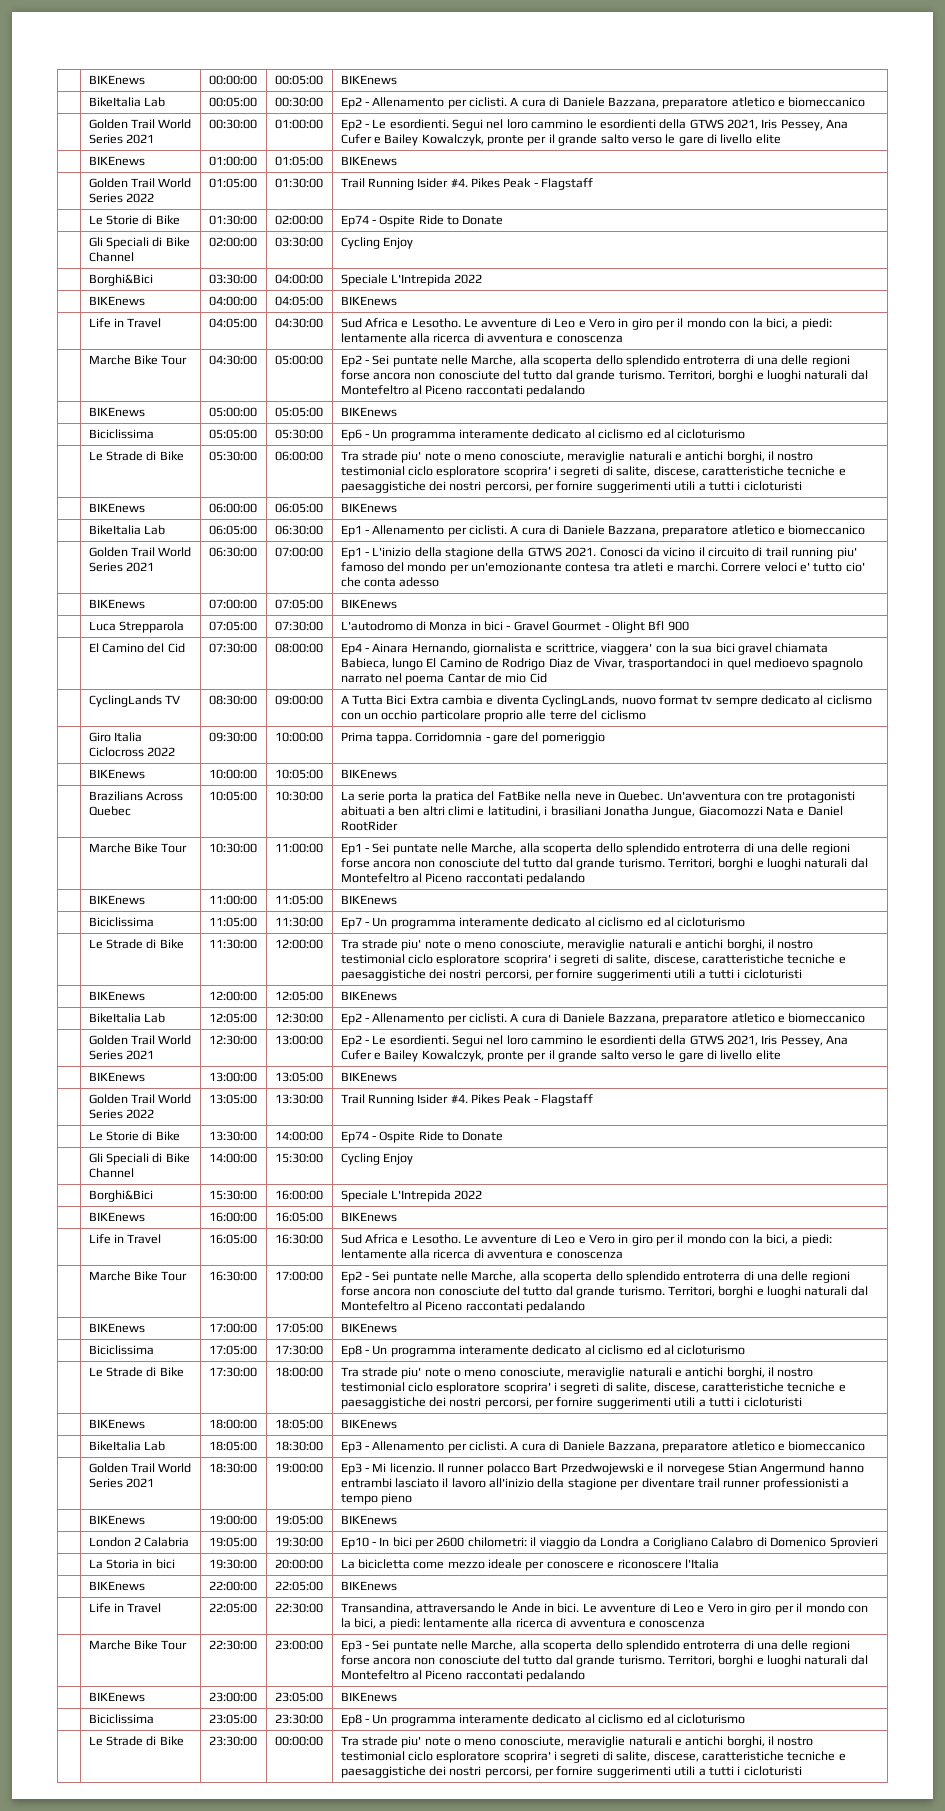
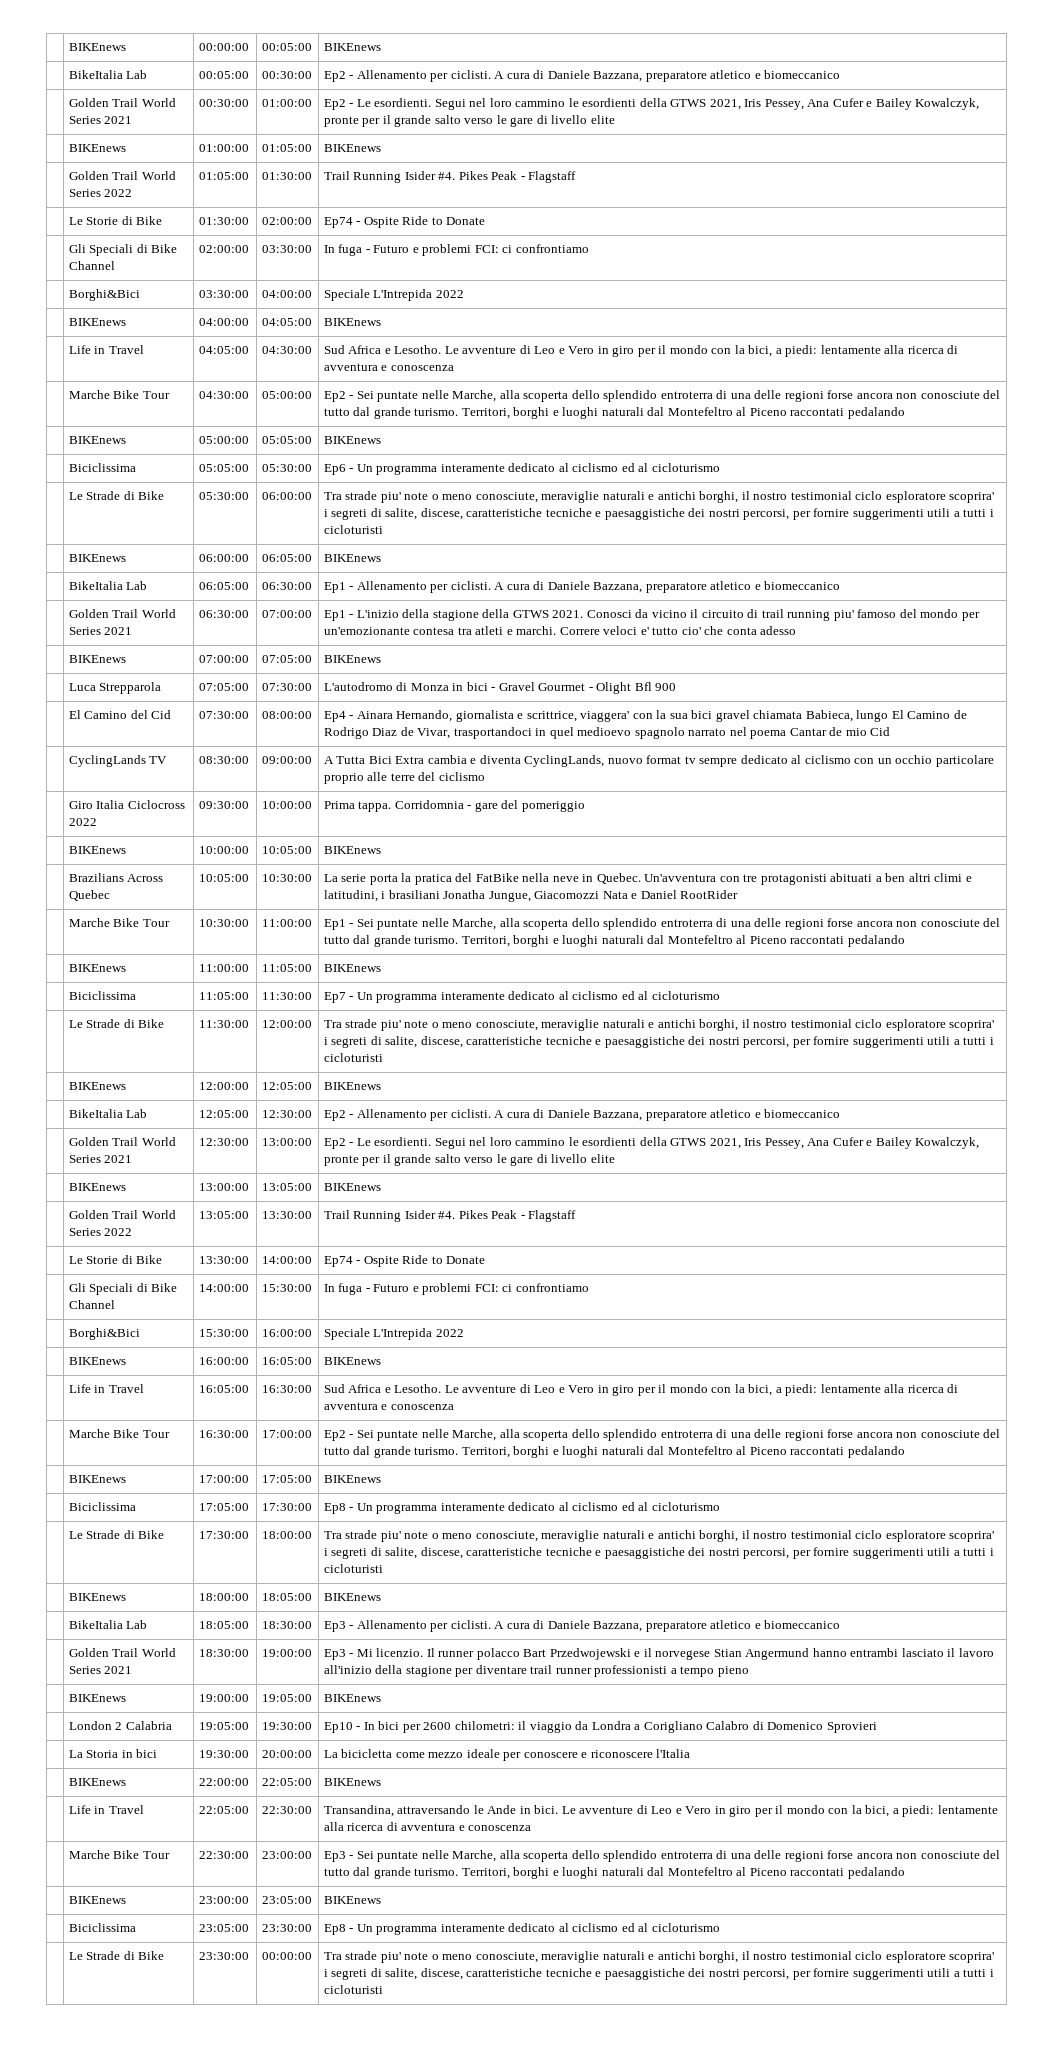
- | Gli Speciali di Bike Channel | 02:00:00 | 03:30:00 | Cycling Enjoy
+ | Gli Speciali di Bike Channel | 02:00:00 | 03:30:00 | In fuga - Futuro e problemi FCI: ci confrontiamo
- | Gli Speciali di Bike Channel | 14:00:00 | 15:30:00 | Cycling Enjoy
+ | Gli Speciali di Bike Channel | 14:00:00 | 15:30:00 | In fuga - Futuro e problemi FCI: ci confrontiamo

